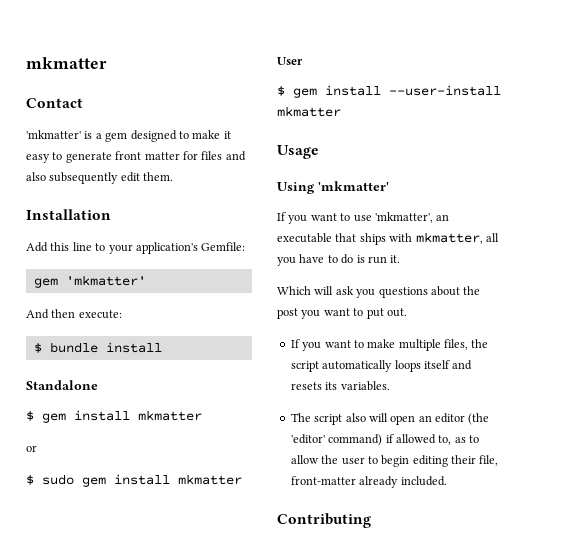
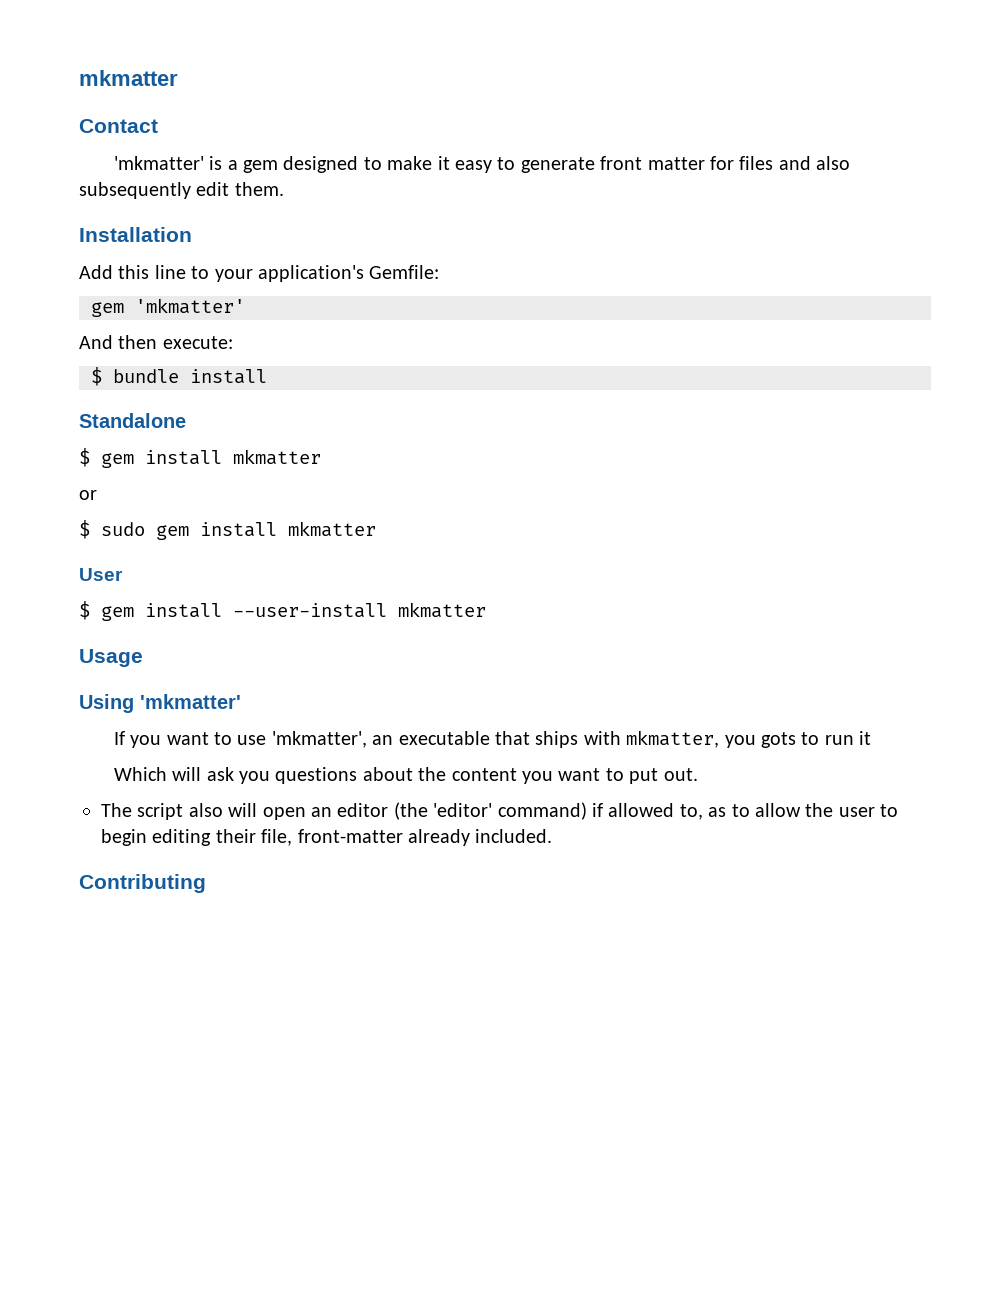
- If you want to use 'mkmatter', an executable that ships with mkmatter, all you have to do is run it.
+ If you want to use 'mkmatter', an executable that ships with mkmatter, you gots to run it
- Which will ask you questions about the post you want to put out.
+ Which will ask you questions about the content you want to put out.
- If you want to make multiple files, the script automatically loops itself and resets its variables.

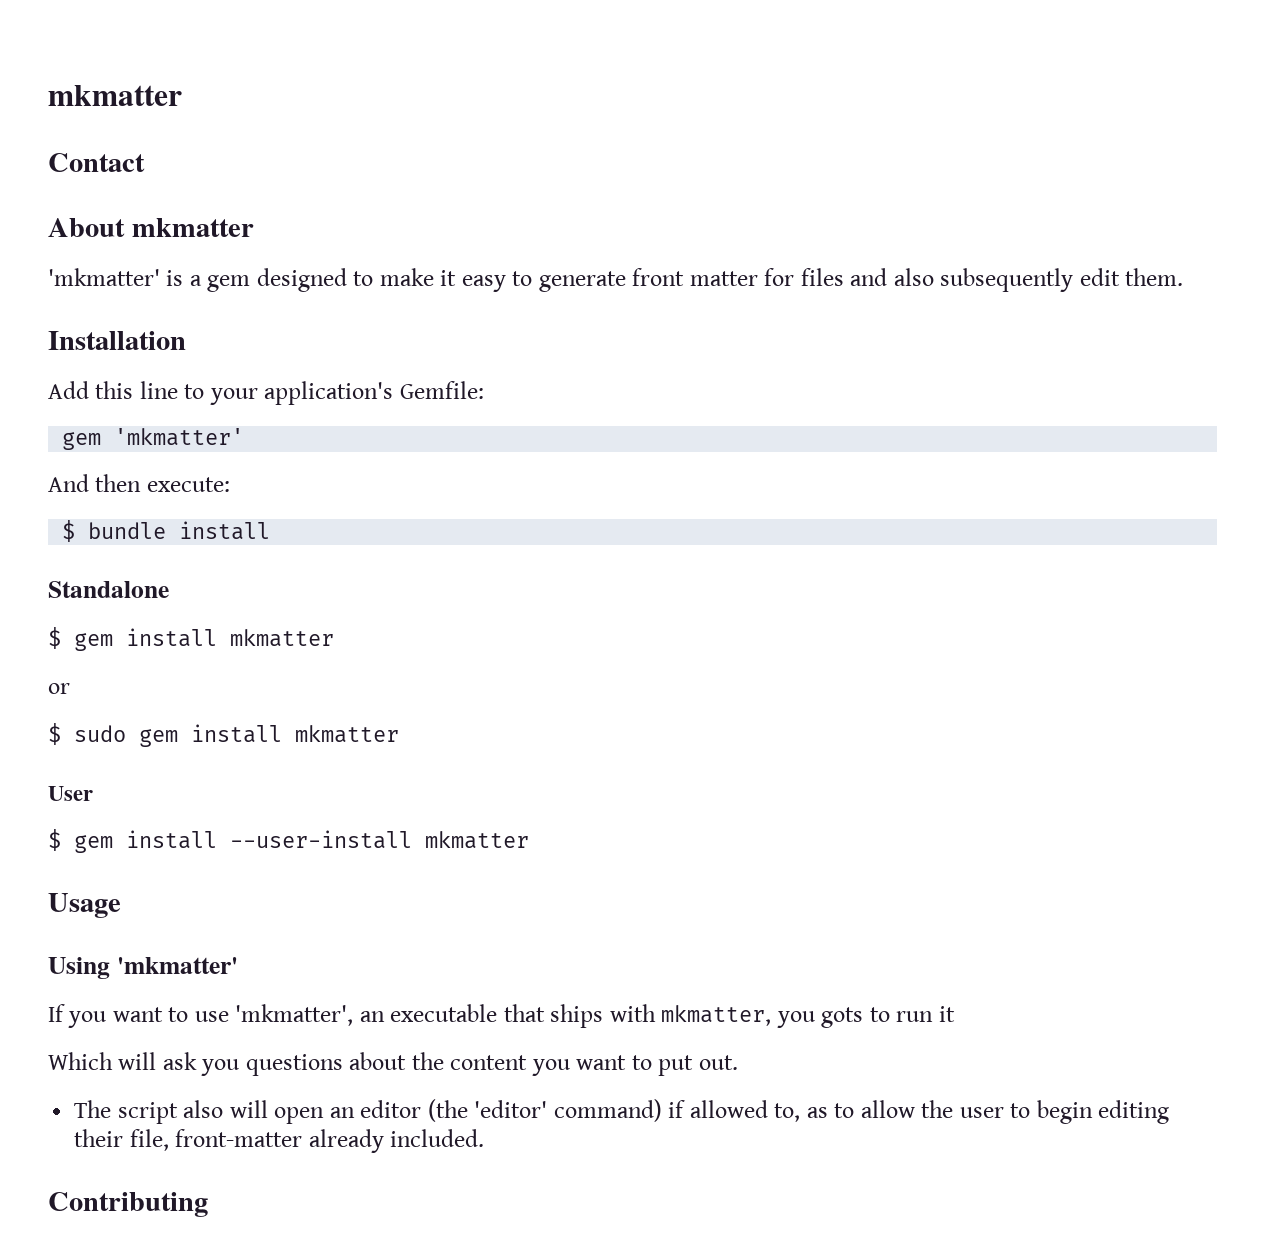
+ About mkmatter

